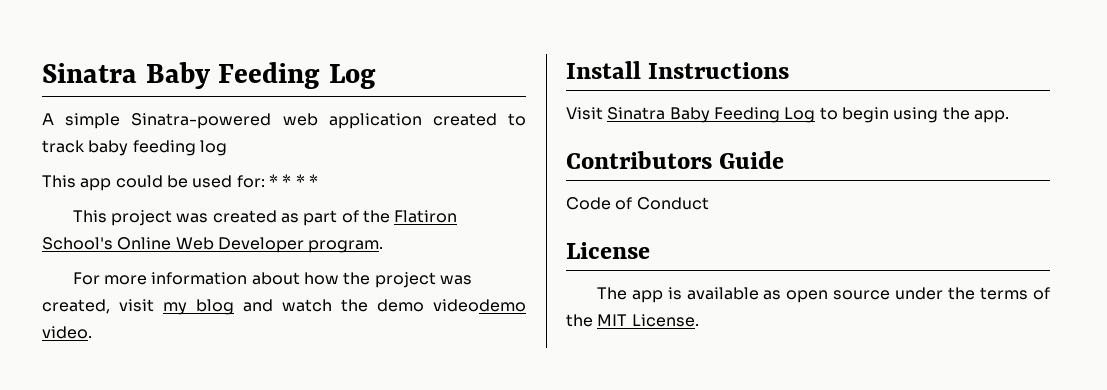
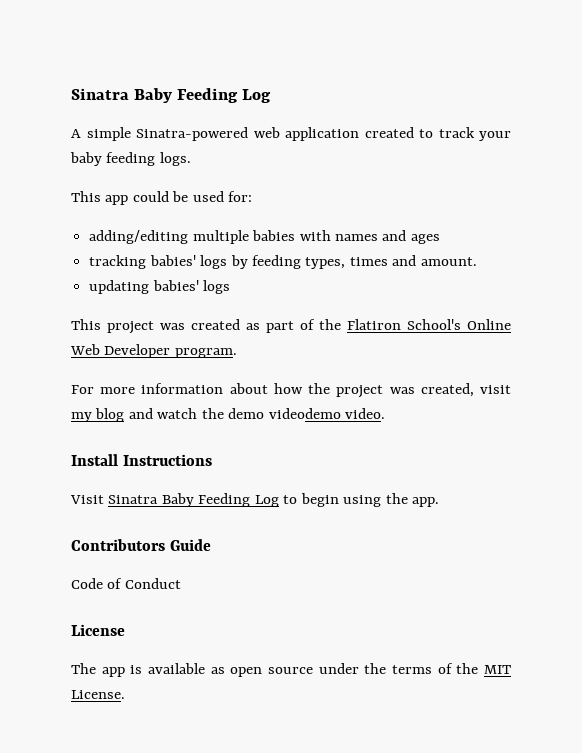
- A simple Sinatra-powered web application created to track baby feeding log
+ A simple Sinatra-powered web application created to track your baby feeding logs.
- This app could be used for: * * * *
+ This app could be used for:
+ adding/editing multiple babies with names and ages
+ tracking babies' logs by feeding types, times and amount.
+ updating babies' logs

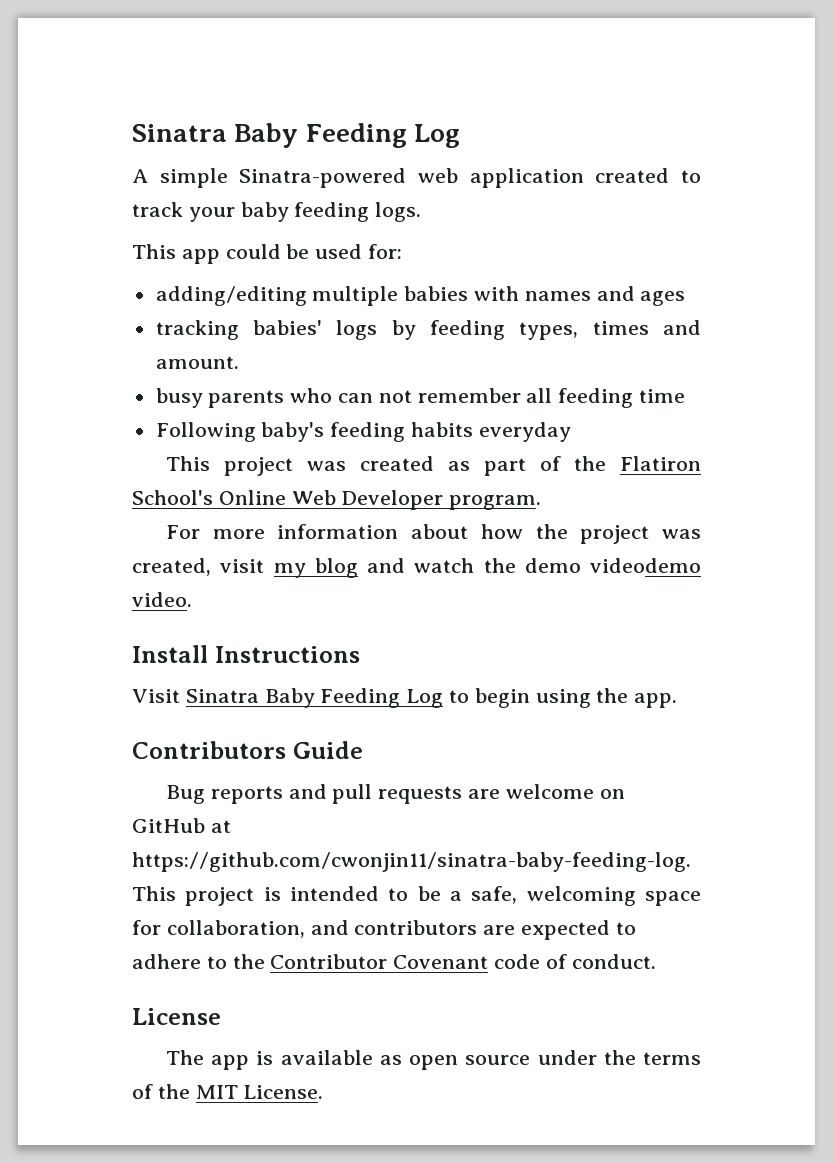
- updating babies' logs
+ busy parents who can not remember all feeding time
+ Following baby's feeding habits everyday
- Code of Conduct
+ Bug reports and pull requests are welcome on GitHub at https://github.com/cwonjin11/sinatra-baby-feeding-log. This project is intended to be a safe, welcoming space for collaboration, and contributors are expected to adhere to the Contributor Covenant code of conduct.

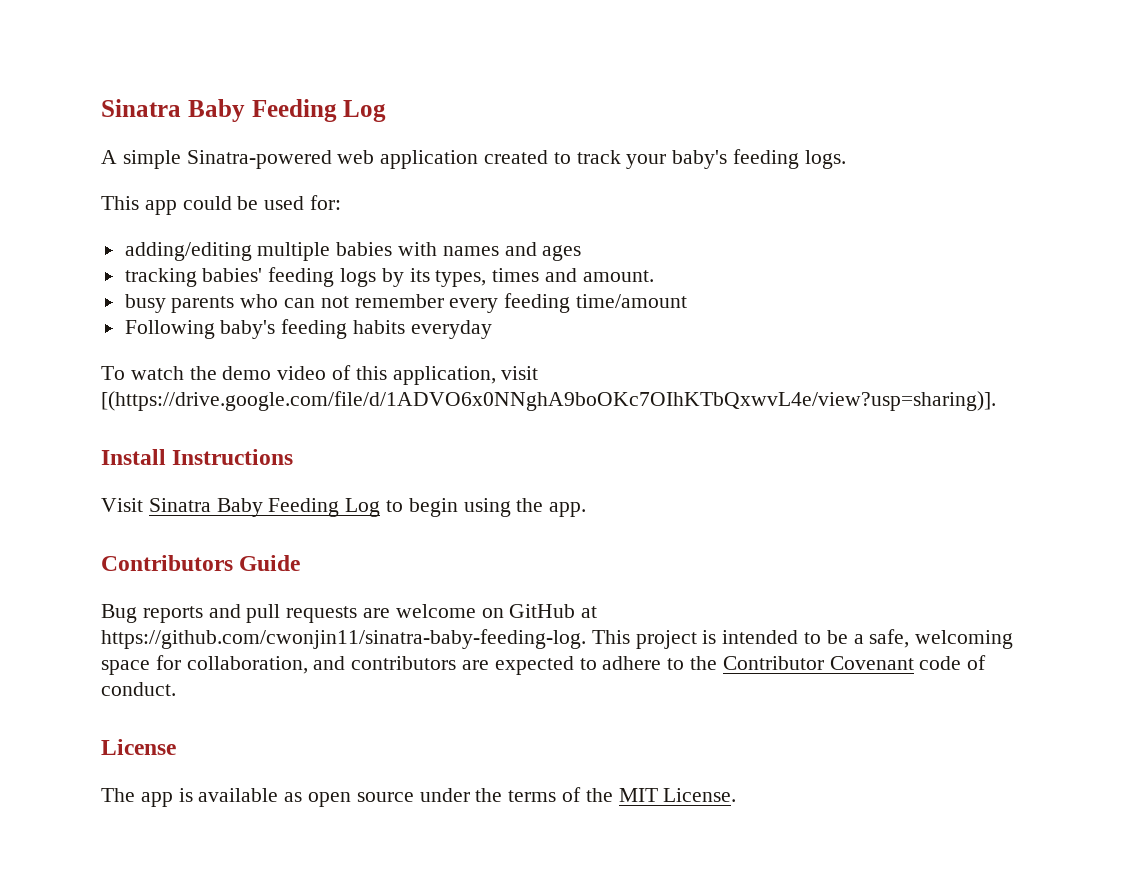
- A simple Sinatra-powered web application created to track your baby feeding logs.
+ A simple Sinatra-powered web application created to track your baby's feeding logs.
- tracking babies' logs by feeding types, times and amount.
+ tracking babies' feeding logs by its types, times and amount.
- busy parents who can not remember all feeding time
+ busy parents who can not remember every feeding time/amount
- This project was created as part of the Flatiron School's Online Web Developer program.
- For more information about how the project was created, visit my blog and watch the demo videodemo video.
+ To watch the demo video of this application, visit [(https://drive.google.com/file/d/1ADVO6x0NNghA9boOKc7OIhKTbQxwvL4e/view?usp=sharing)].

